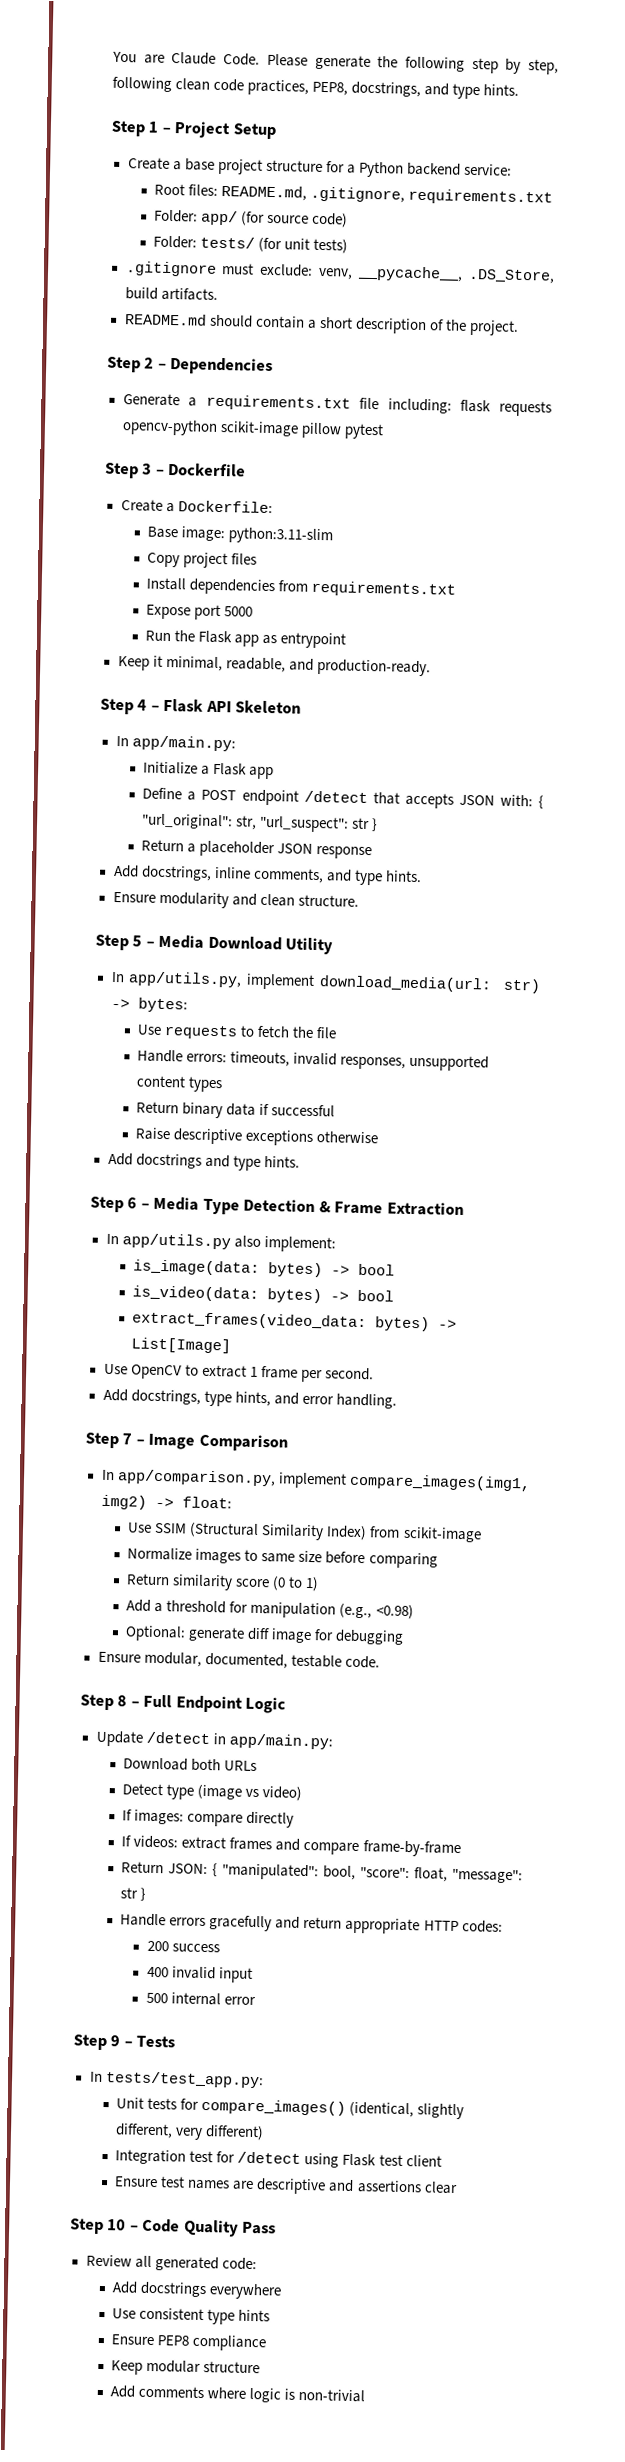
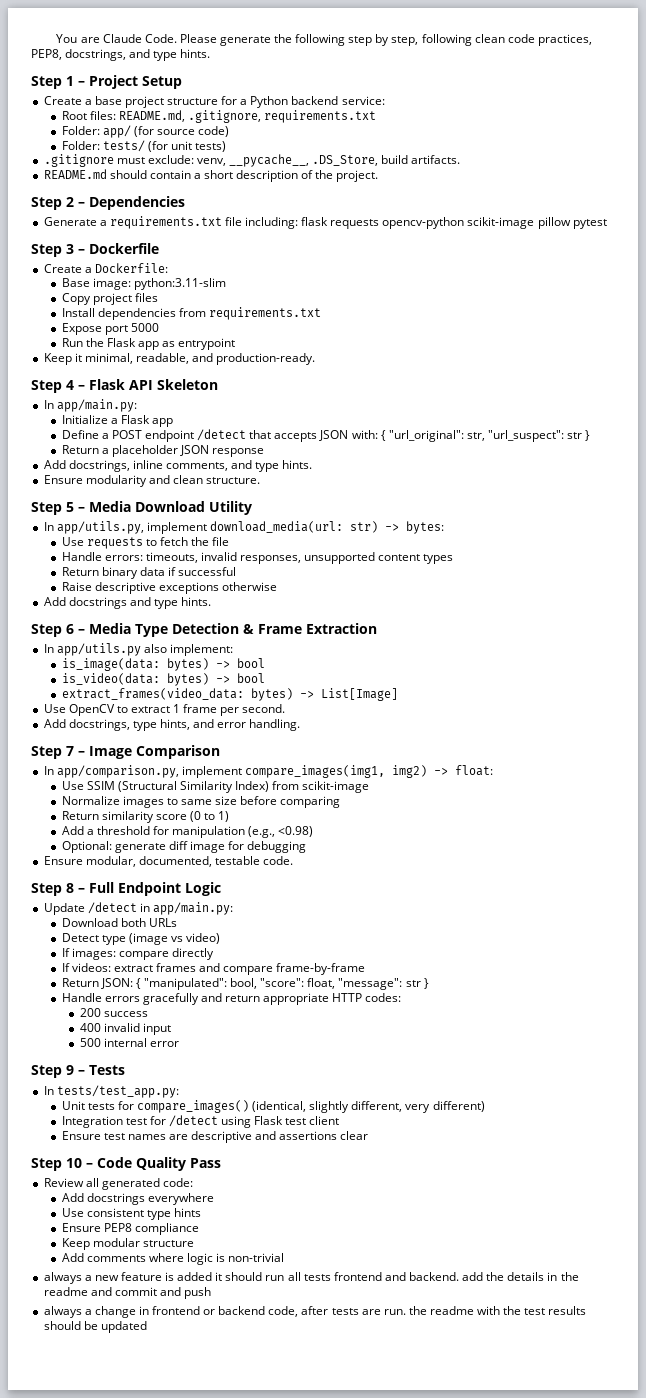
+ always a new feature is added it should run all tests frontend and backend. add the details in the readme and commit and push
+ always a change in frontend or backend code, after tests are run. the readme with the test results should be updated

